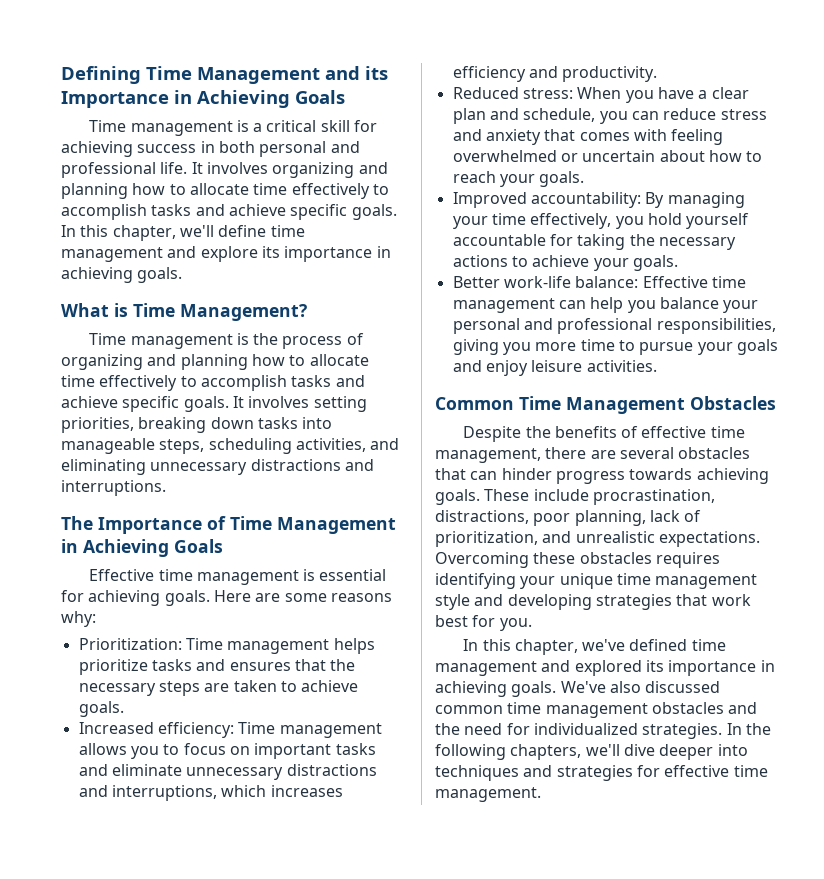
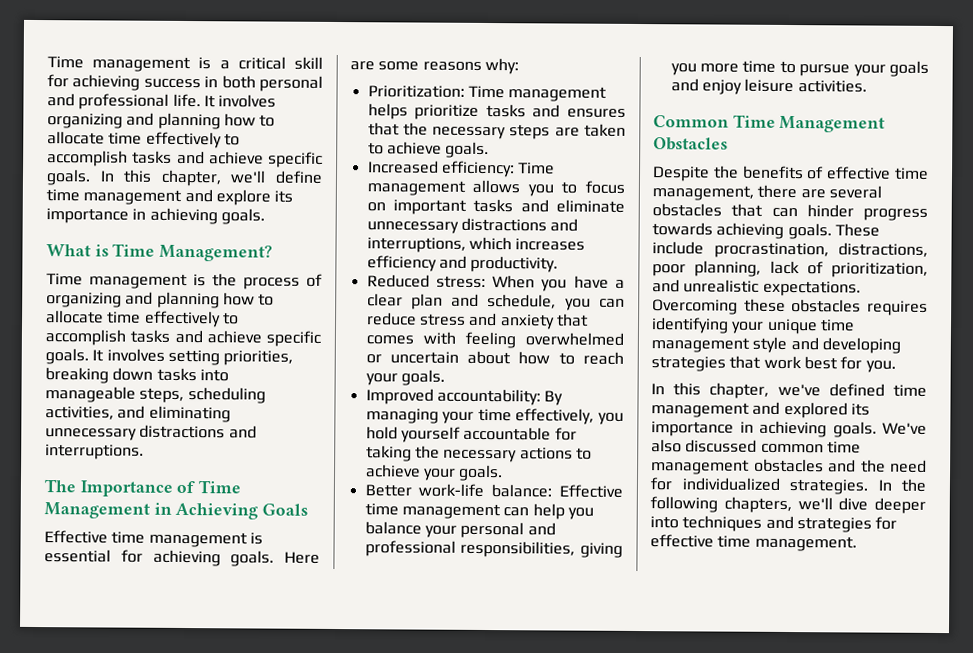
- Defining Time Management and its Importance in Achieving Goals

